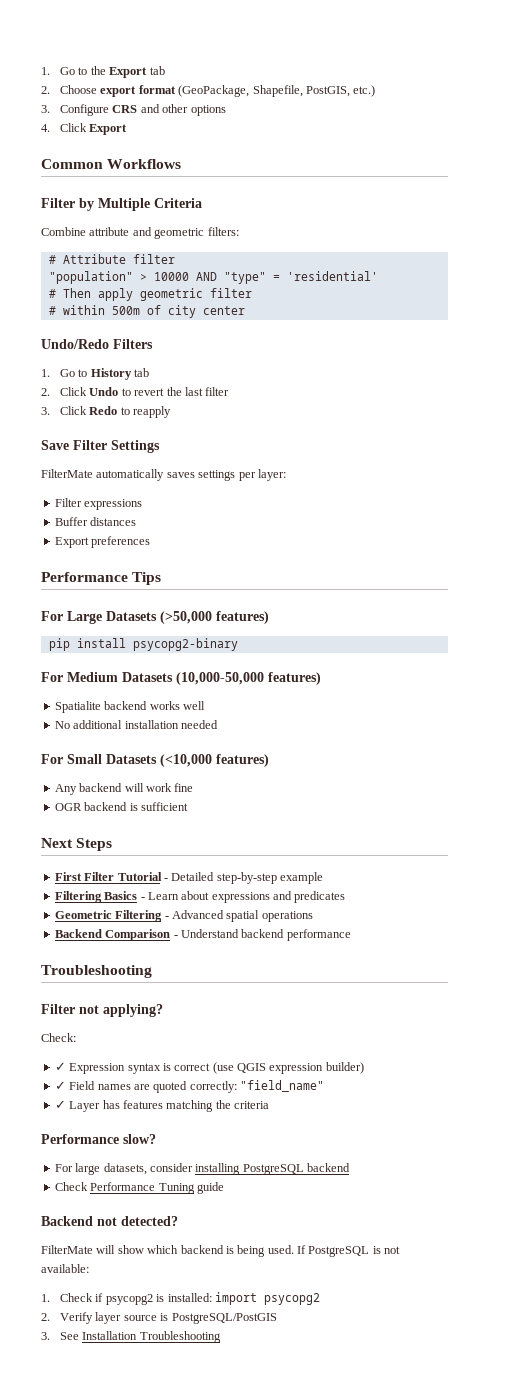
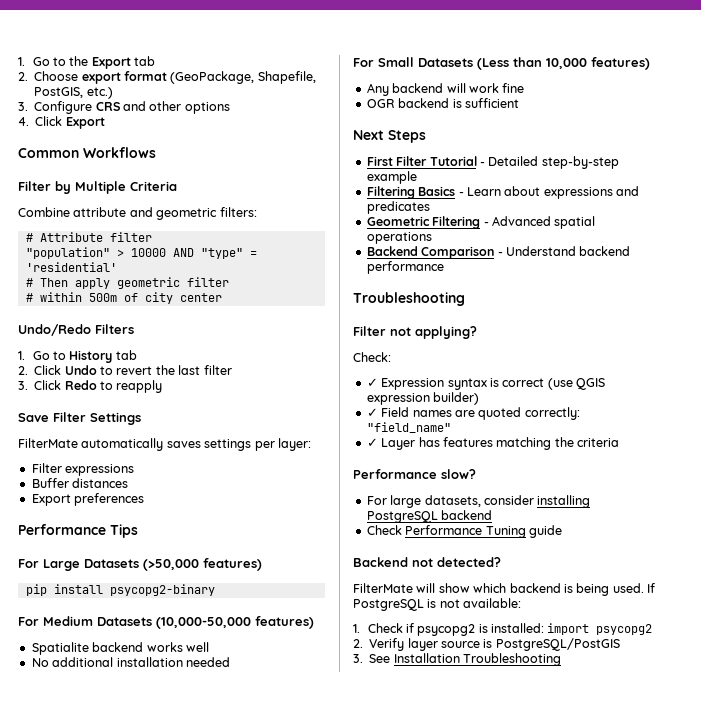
- For Small Datasets (<10,000 features)
+ For Small Datasets (Less than 10,000 features)

